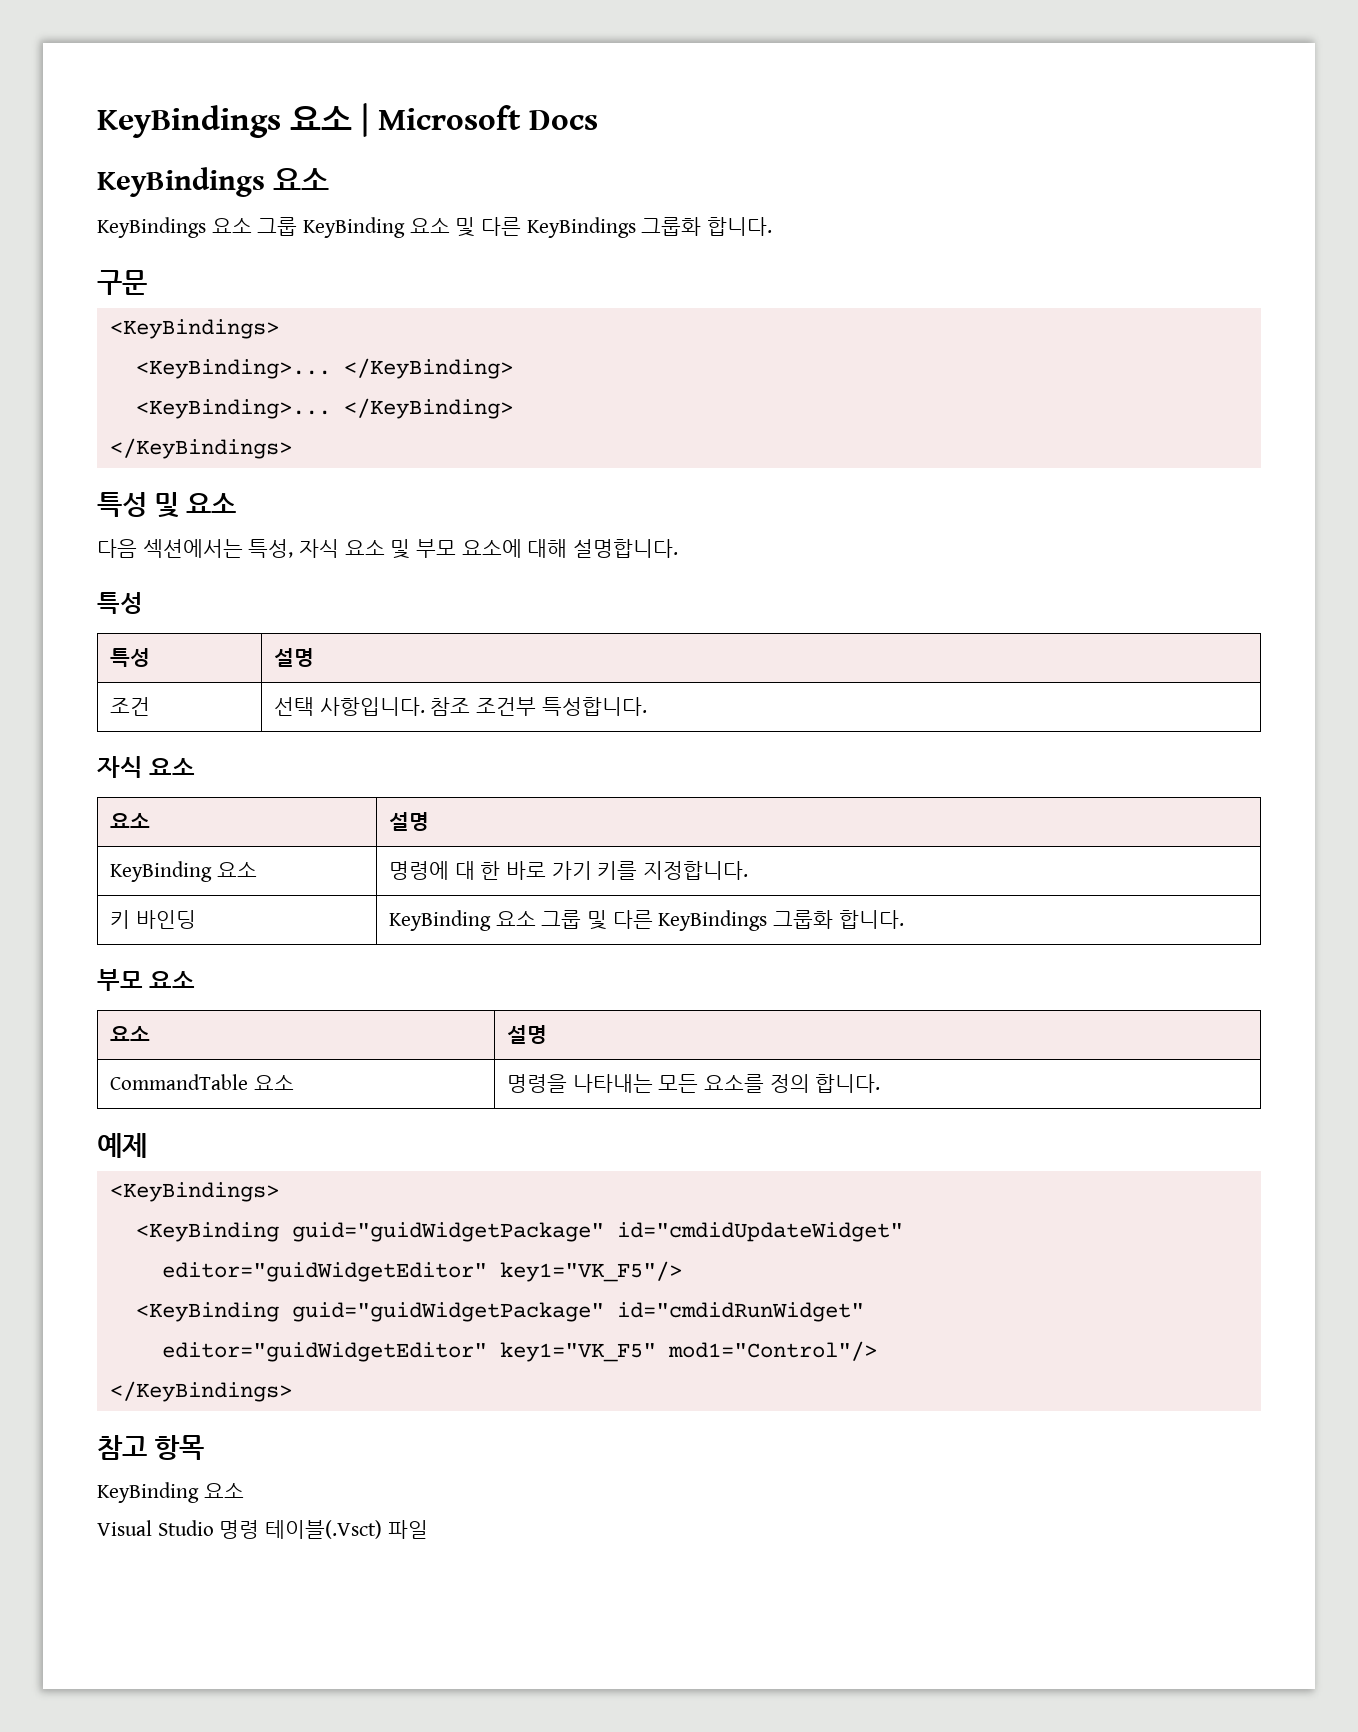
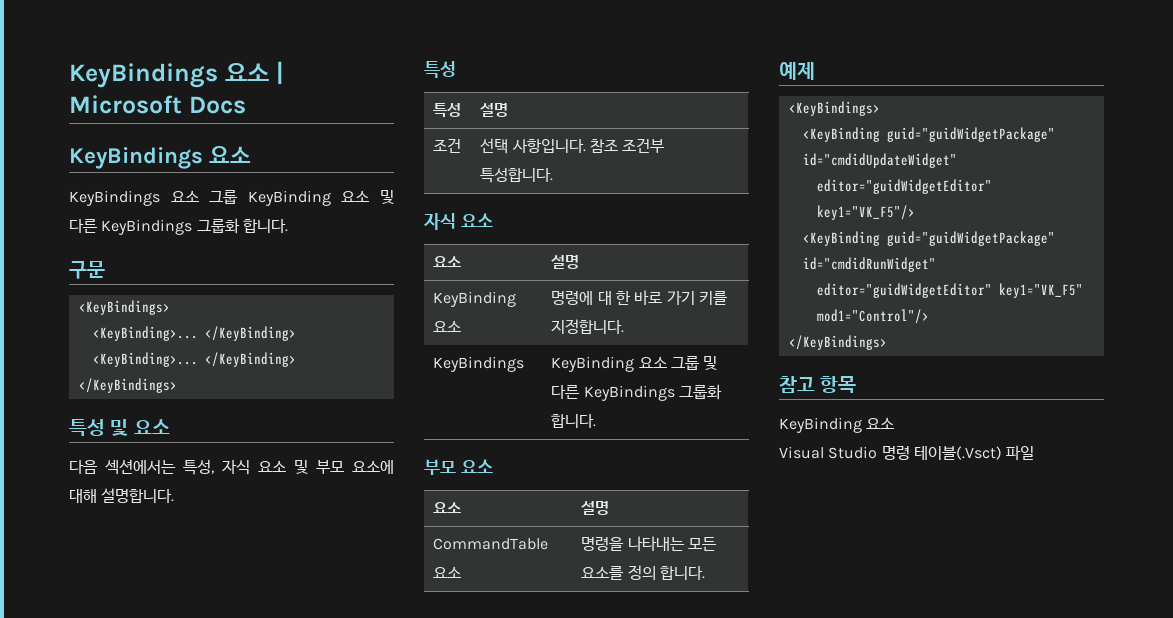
- 키 바인딩 | KeyBinding 요소 그룹 및 다른 KeyBindings 그룹화 합니다.
+ KeyBindings | KeyBinding 요소 그룹 및 다른 KeyBindings 그룹화 합니다.

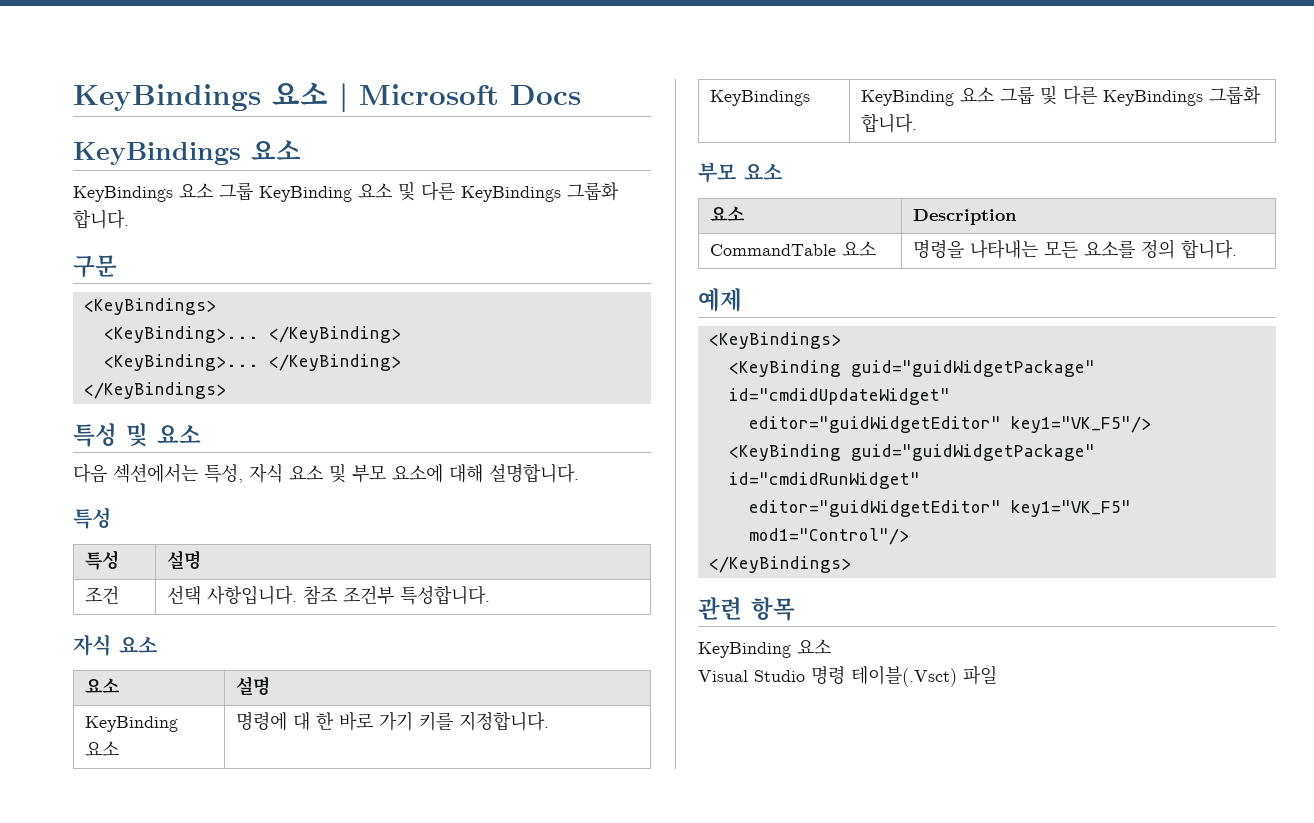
  부모 요소
- 요소 | 설명
+ 요소 | Description
- 참고 항목
+ 관련 항목

